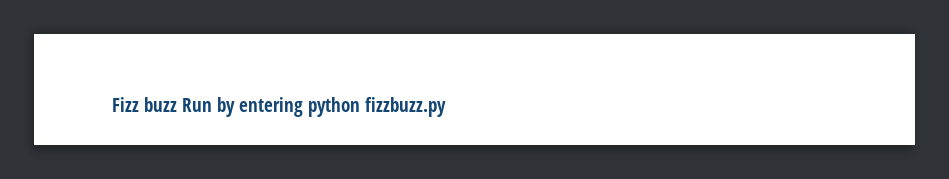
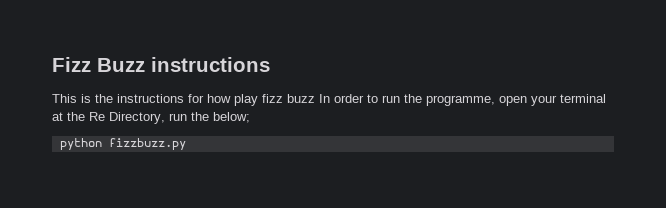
- Fizz buzz Run by entering python fizzbuzz.py
+ Fizz Buzz instructions
+ This is the instructions for how play fizz buzz In order to run the programme, open your terminal at the Re Directory, run the below;
+ python fizzbuzz.py

